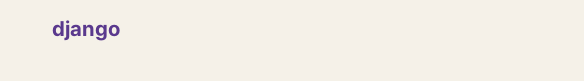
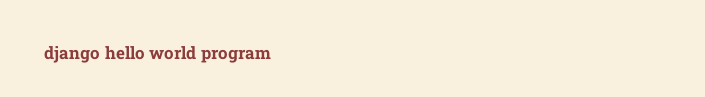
- django
+ django hello world program

